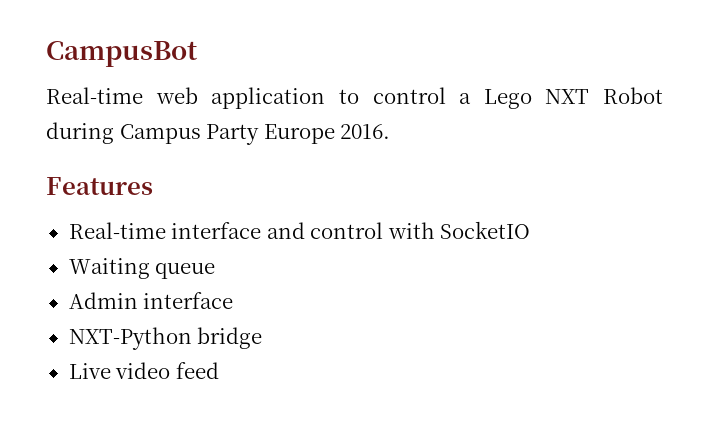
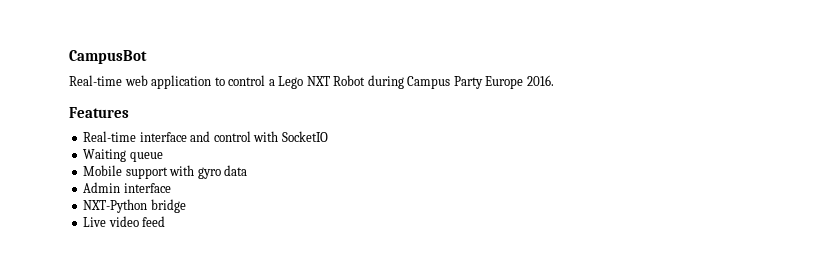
+ Mobile support with gyro data

